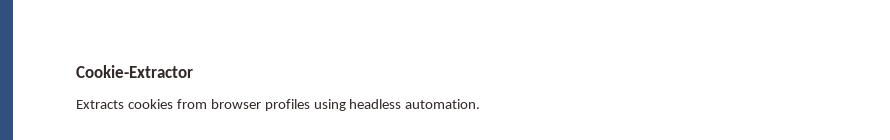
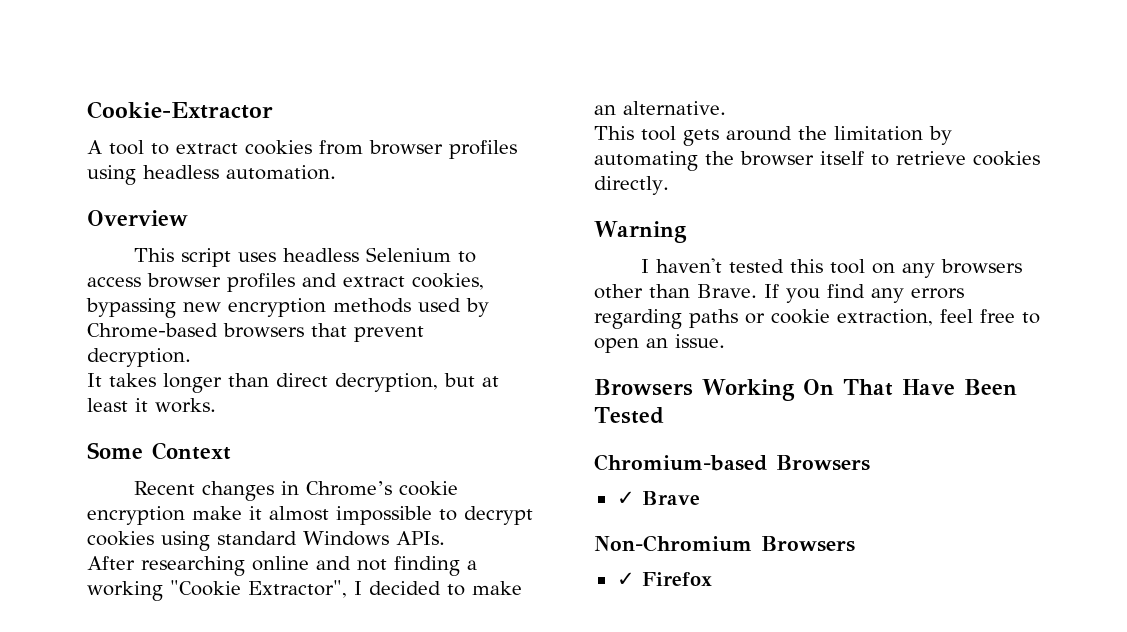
- Extracts cookies from browser profiles using headless automation.
+ A tool to extract cookies from browser profiles using headless automation.
+ Overview
+ This script uses headless Selenium to access browser profiles and extract cookies, bypassing new encryption methods used by Chrome-based browsers that prevent decryption.
+ It takes longer than direct decryption, but at least it works.
+ Some Context
+ Recent changes in Chrome’s cookie encryption make it almost impossible to decrypt cookies using standard Windows APIs.
+ After researching online and not finding a working "Cookie Extractor", I decided to make an alternative.
+ This tool gets around the limitation by automating the browser itself to retrieve cookies directly.
+ Warning
+ I haven't tested this tool on any browsers other than Brave. If you find any errors regarding paths or cookie extraction, feel free to open an issue.
+ Browsers Working On That Have Been Tested
+ Chromium-based Browsers
+ ✓ Brave
+ Non-Chromium Browsers
+ ✓ Firefox

